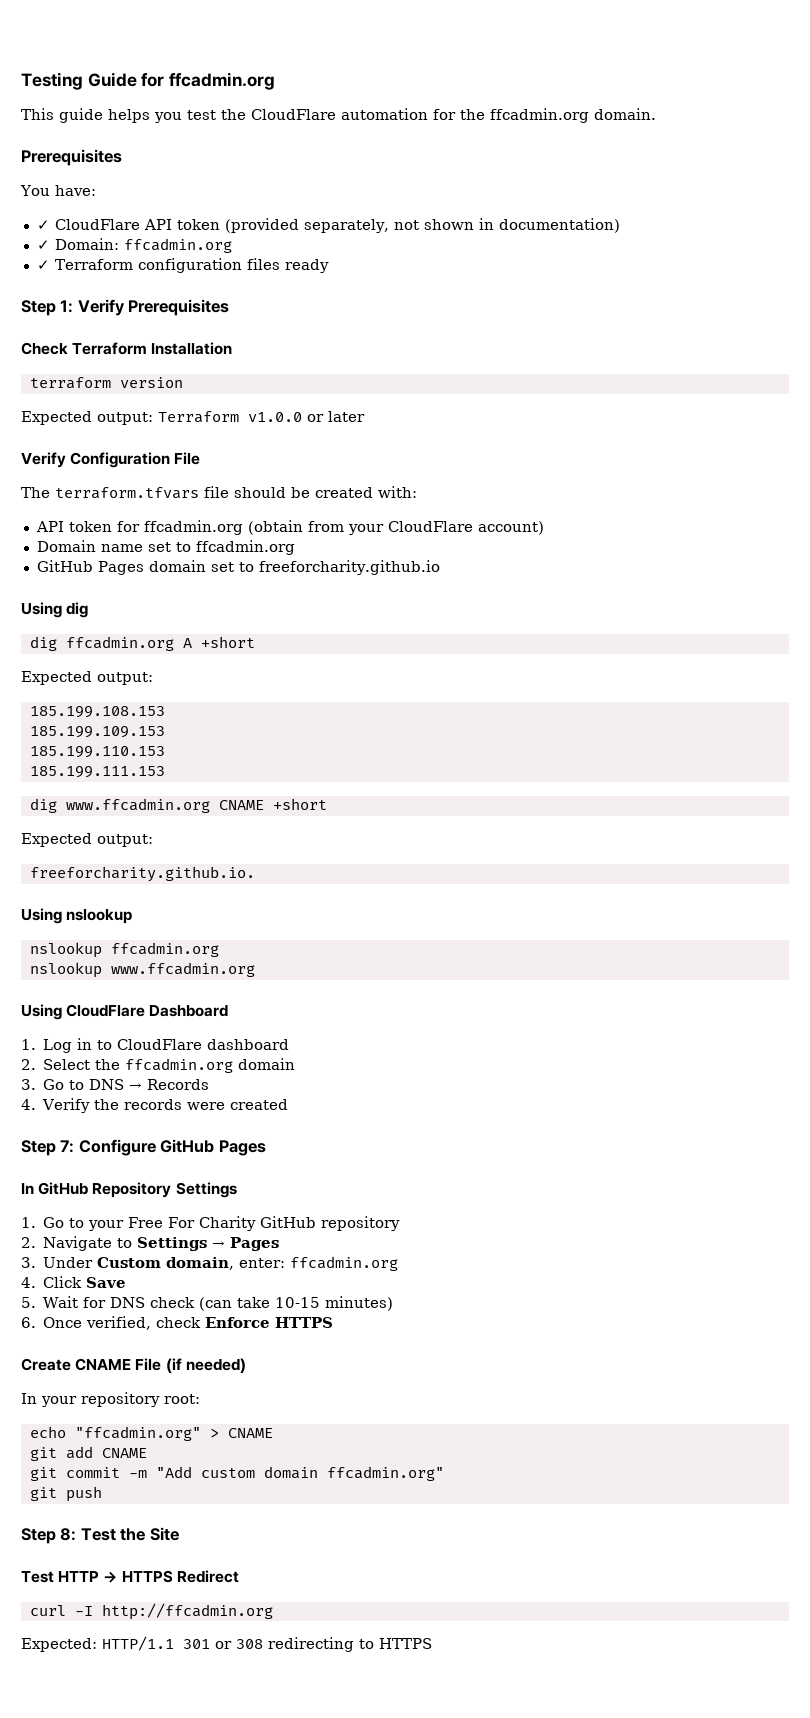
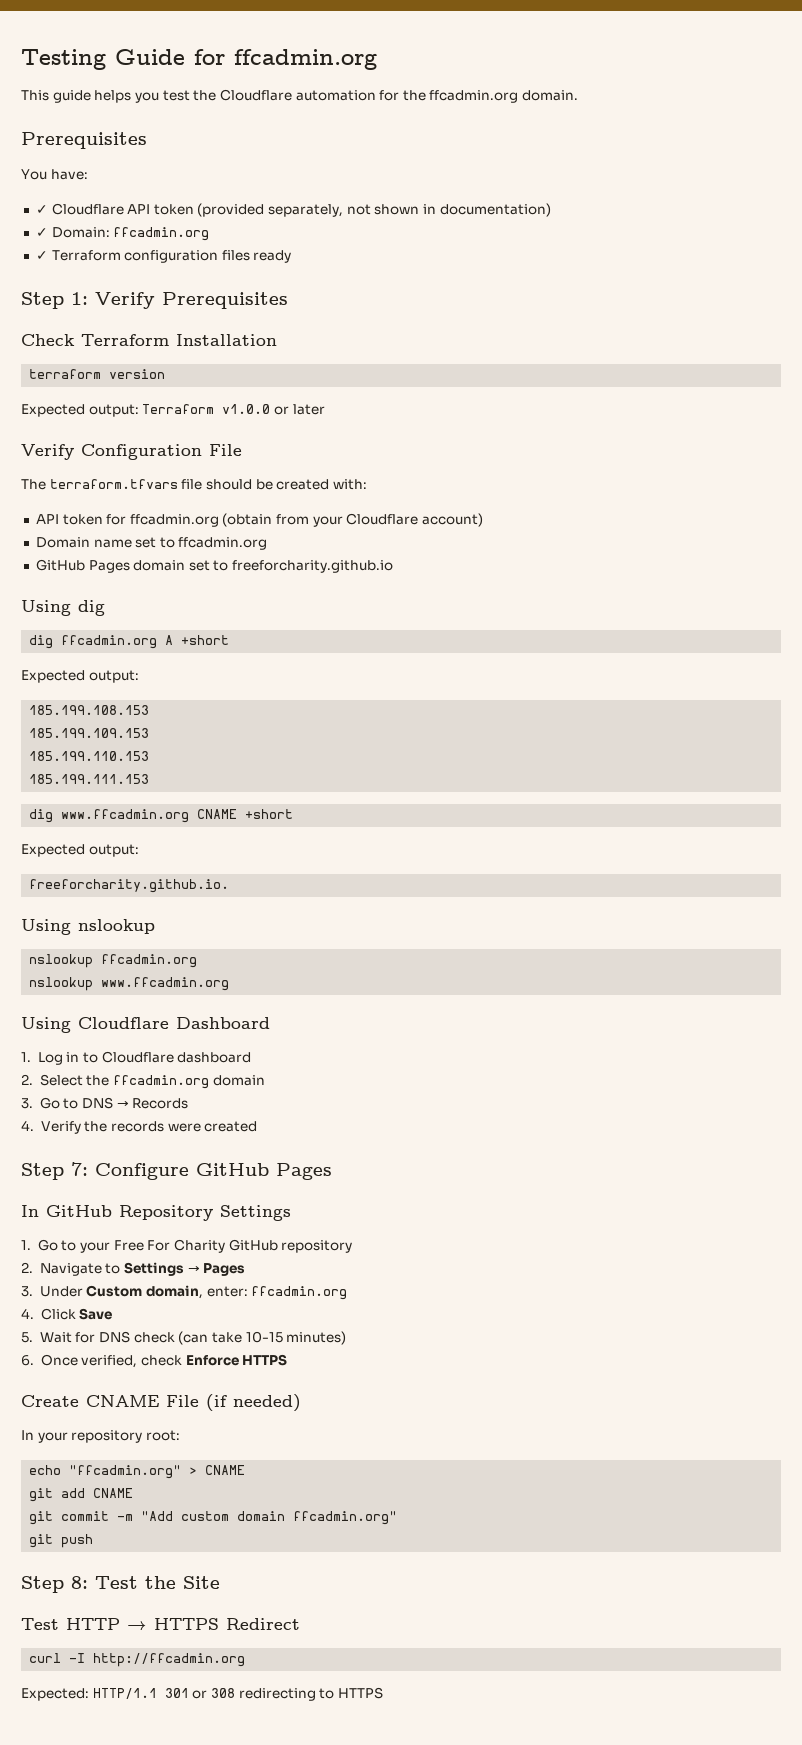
- This guide helps you test the CloudFlare automation for the ffcadmin.org domain.
+ This guide helps you test the Cloudflare automation for the ffcadmin.org domain.
- ✓ CloudFlare API token (provided separately, not shown in documentation)
+ ✓ Cloudflare API token (provided separately, not shown in documentation)
- API token for ffcadmin.org (obtain from your CloudFlare account)
+ API token for ffcadmin.org (obtain from your Cloudflare account)
- Using CloudFlare Dashboard
+ Using Cloudflare Dashboard
- 1. Log in to CloudFlare dashboard
+ 1. Log in to Cloudflare dashboard

